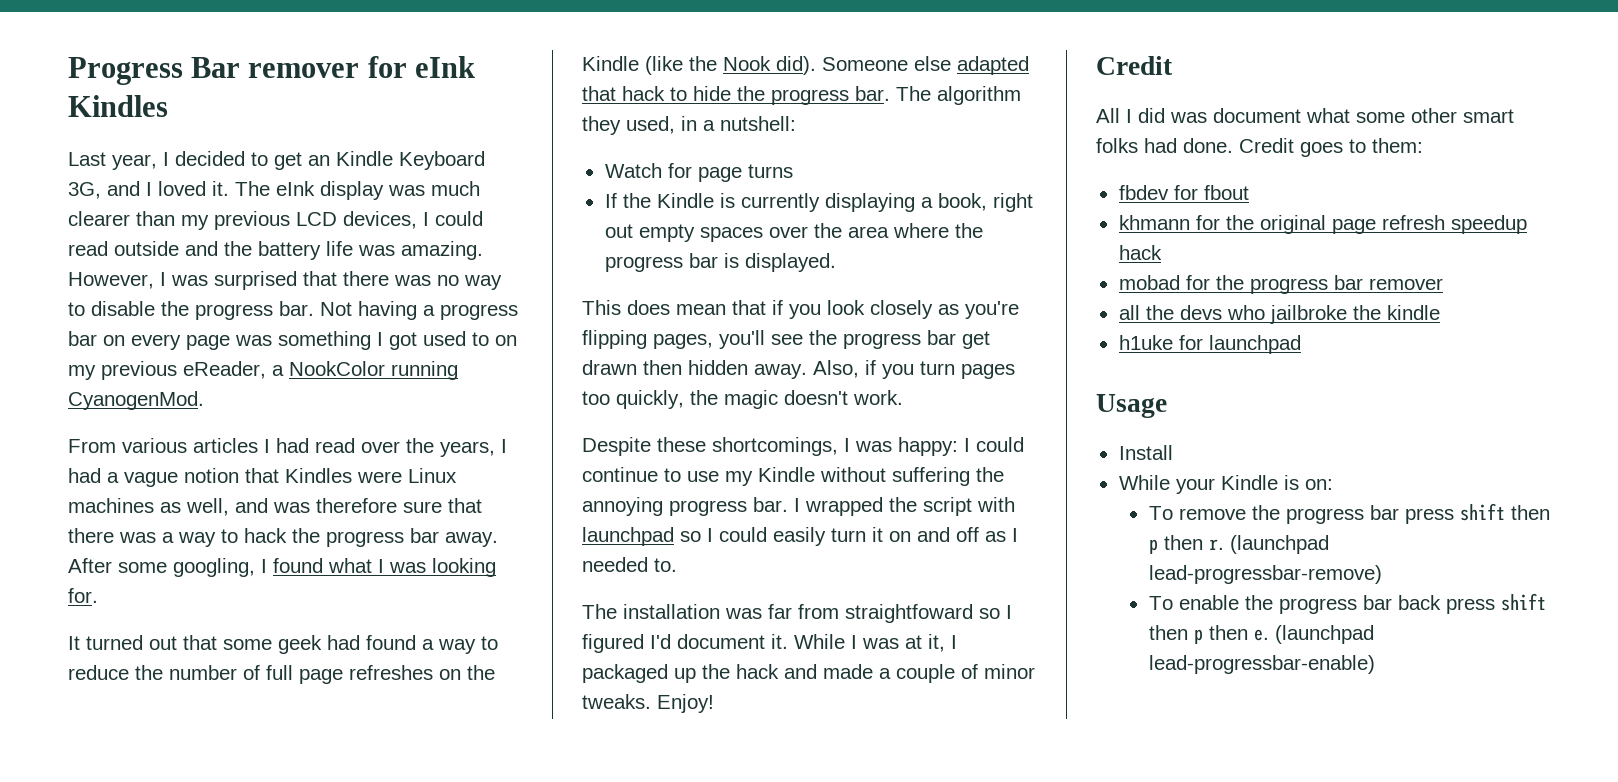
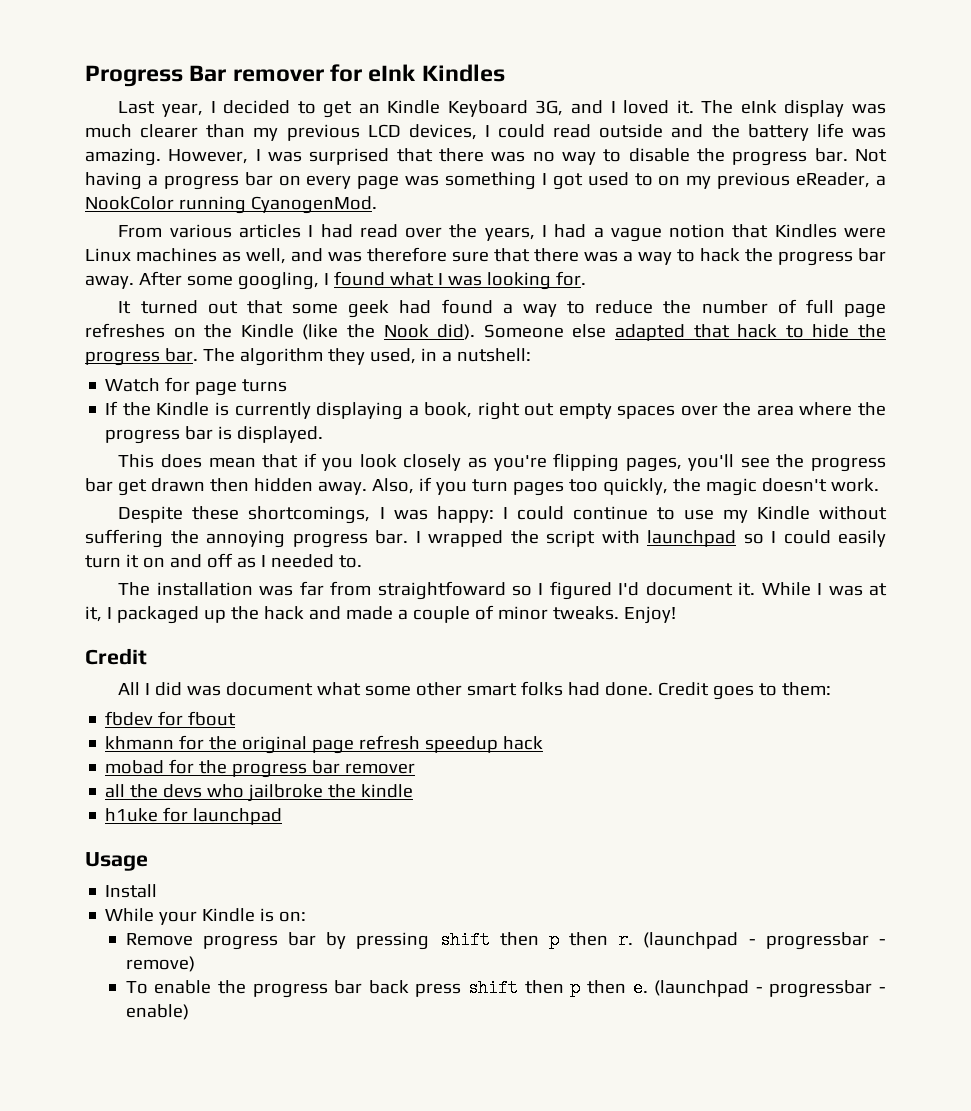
- To remove the progress bar press shift then p then r.
+ Remove progress bar by pressing shift then p then r.
- (launchpad lead-progressbar-remove)
+ (launchpad - progressbar - remove)
- (launchpad lead-progressbar-enable)
+ (launchpad - progressbar - enable)

